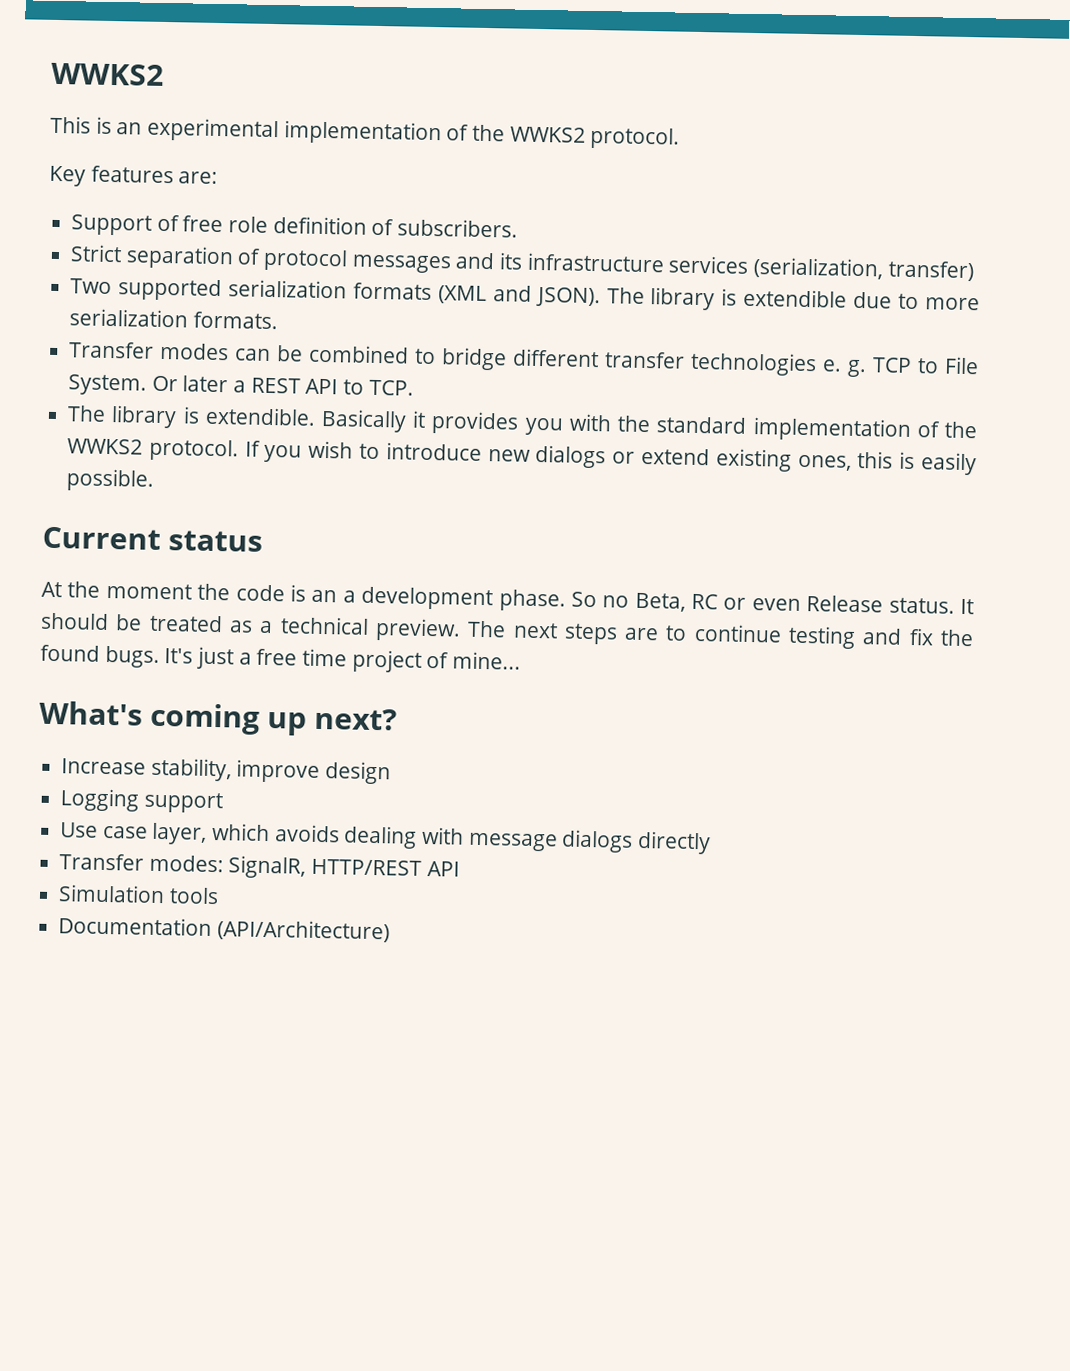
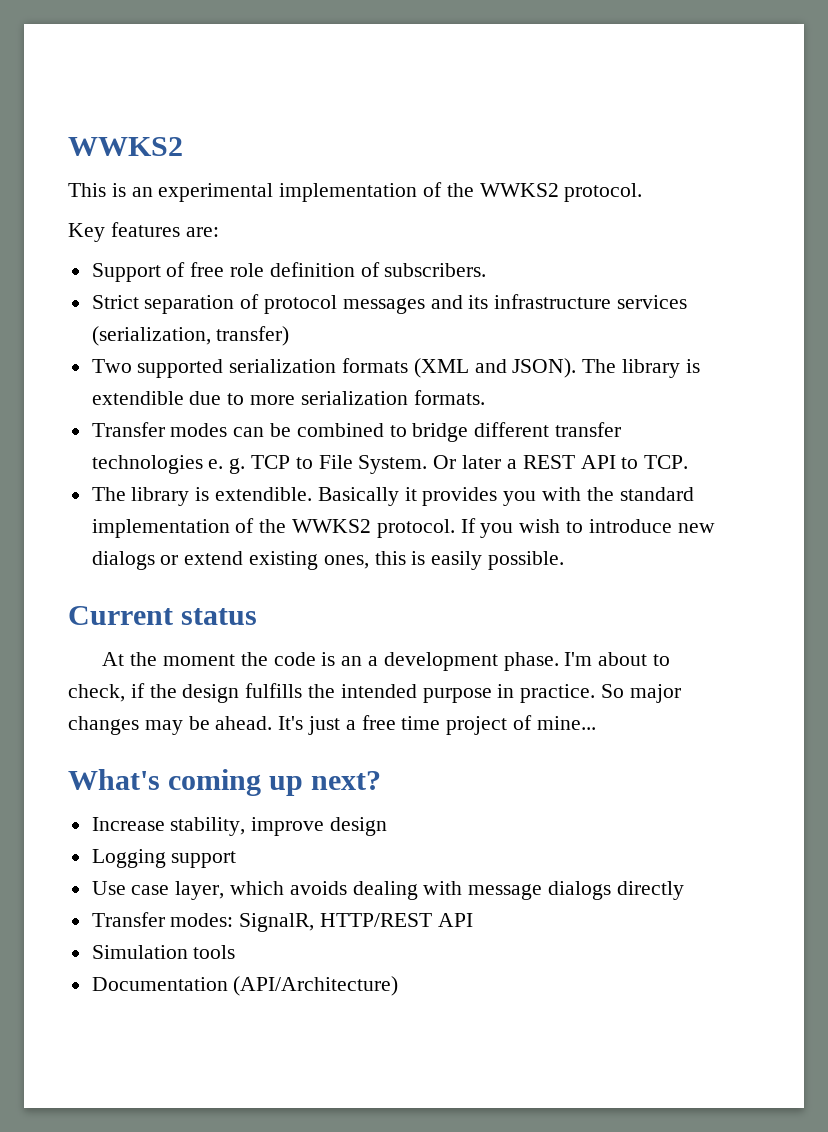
- So no Beta, RC or even Release status. It should be treated as a technical preview. The next steps are to continue testing and fix the found bugs.
+ I'm about to check, if the design fulfills the intended purpose in practice. So major changes may be ahead.

